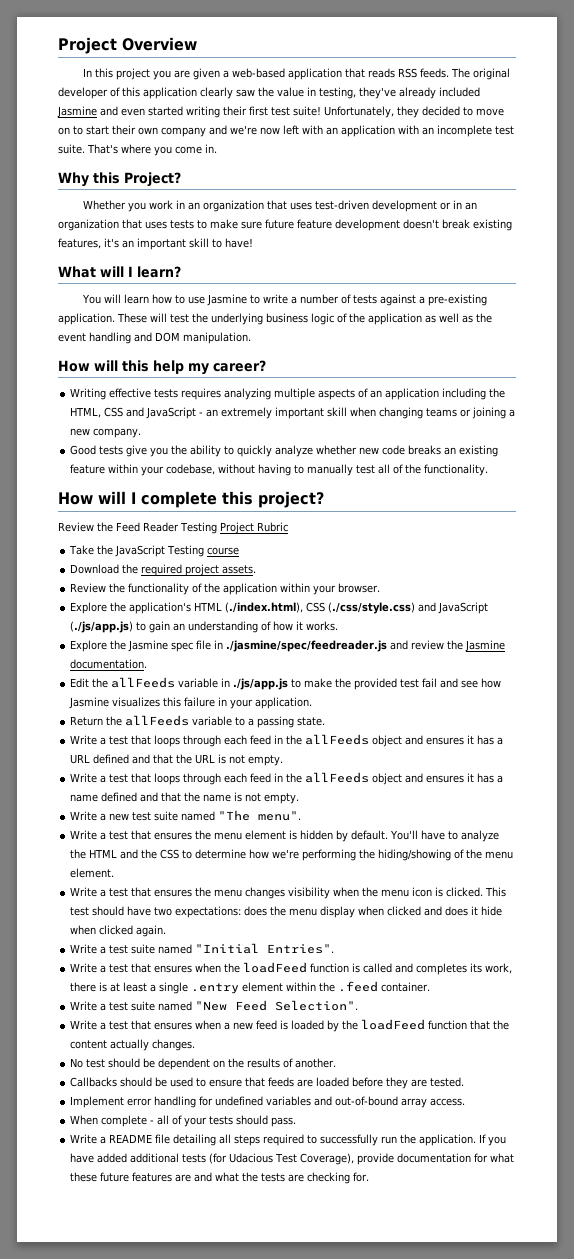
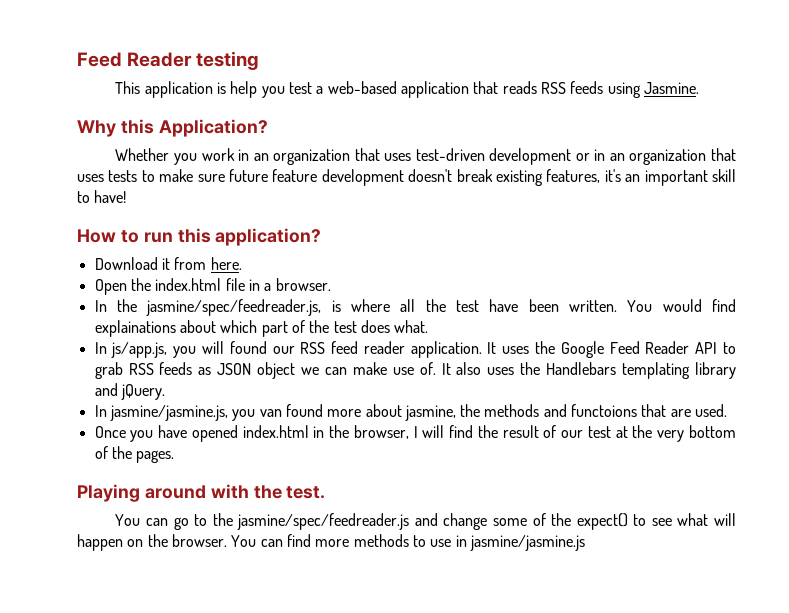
- Project Overview
- In this project you are given a web-based application that reads RSS feeds. The original developer of this application clearly saw the value in testing, they've already included Jasmine and even started writing their first test suite! Unfortunately, they decided to move on to start their own company and we're now left with an application with an incomplete test suite. That's where you come in.
+ Feed Reader testing
+ This application is help you test a web-based application that reads RSS feeds using Jasmine.
- Why this Project?
+ Why this Application?
- What will I learn?
- You will learn how to use Jasmine to write a number of tests against a pre-existing application. These will test the underlying business logic of the application as well as the event handling and DOM manipulation.
- How will this help my career?
- Writing effective tests requires analyzing multiple aspects of an application including the HTML, CSS and JavaScript - an extremely important skill when changing teams or joining a new company.
- Good tests give you the ability to quickly analyze whether new code breaks an existing feature within your codebase, without having to manually test all of the functionality.
- How will I complete this project?
- Review the Feed Reader Testing Project Rubric
- Take the JavaScript Testing course
- Download the required project assets.
- Review the functionality of the application within your browser.
- Explore the application's HTML (./index.html), CSS (./css/style.css) and JavaScript (./js/app.js) to gain an understanding of how it works.
- Explore the Jasmine spec file in ./jasmine/spec/feedreader.js and review the Jasmine documentation.
- Edit the allFeeds variable in ./js/app.js to make the provided test fail and see how Jasmine visualizes this failure in your application.
- Return the allFeeds variable to a passing state.
- Write a test that loops through each feed in the allFeeds object and ensures it has a URL defined and that the URL is not empty.
- Write a test that loops through each feed in the allFeeds object and ensures it has a name defined and that the name is not empty.
- Write a new test suite named "The menu".
- Write a test that ensures the menu element is hidden by default. You'll have to analyze the HTML and the CSS to determine how we're performing the hiding/showing of the menu element.
- Write a test that ensures the menu changes visibility when the menu icon is clicked. This test should have two expectations: does the menu display when clicked and does it hide when clicked again.
- Write a test suite named "Initial Entries".
- Write a test that ensures when the loadFeed function is called and completes its work, there is at least a single .entry element within the .feed container.
- Write a test suite named "New Feed Selection".
- Write a test that ensures when a new feed is loaded by the loadFeed function that the content actually changes.
- No test should be dependent on the results of another.
- Callbacks should be used to ensure that feeds are loaded before they are tested.
- Implement error handling for undefined variables and out-of-bound array access.
- When complete - all of your tests should pass.
- Write a README file detailing all steps required to successfully run the application. If you have added additional tests (for Udacious Test Coverage), provide documentation for what these future features are and what the tests are checking for.
+ How to run this application?
+ Download it from here.
+ Open the index.html file in a browser.
+ In the jasmine/spec/feedreader.js, is where all the test have been written. You would find explainations about which part of the test does what.
+ In js/app.js, you will found our RSS feed reader application. It uses the Google Feed Reader API to grab RSS feeds as JSON object we can make use of. It also uses the Handlebars templating library and jQuery.
+ In jasmine/jasmine.js, you van found more about jasmine, the methods and functoions that are used.
+ Once you have opened index.html in the browser, I will find the result of our test at the very bottom of the pages.
+ Playing around with the test.
+ You can go to the jasmine/spec/feedreader.js and change some of the expect() to see what will happen on the browser. You can find more methods to use in jasmine/jasmine.js

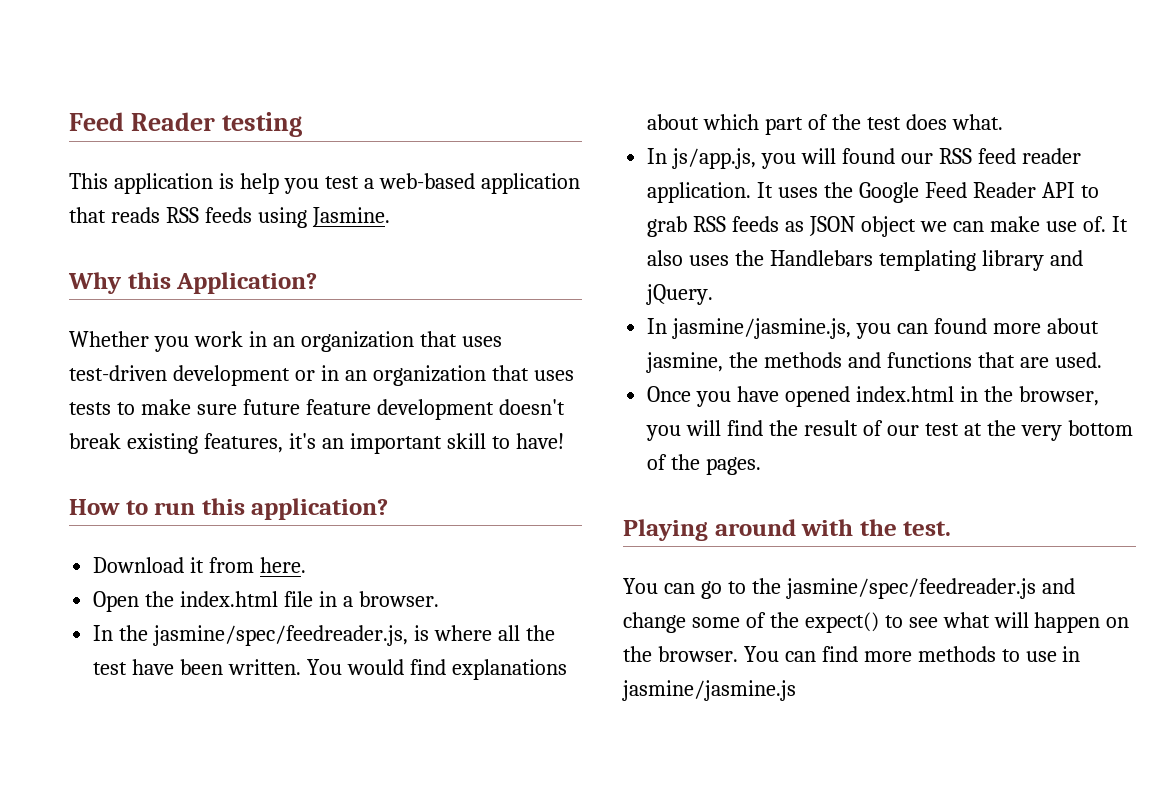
- You would find explainations about which part of the test does what.
+ You would find explanations about which part of the test does what.
- In jasmine/jasmine.js, you van found more about jasmine, the methods and functoions that are used.
+ In jasmine/jasmine.js, you can found more about jasmine, the methods and functions that are used.
- Once you have opened index.html in the browser, I will find the result of our test at the very bottom of the pages.
+ Once you have opened index.html in the browser, you will find the result of our test at the very bottom of the pages.

